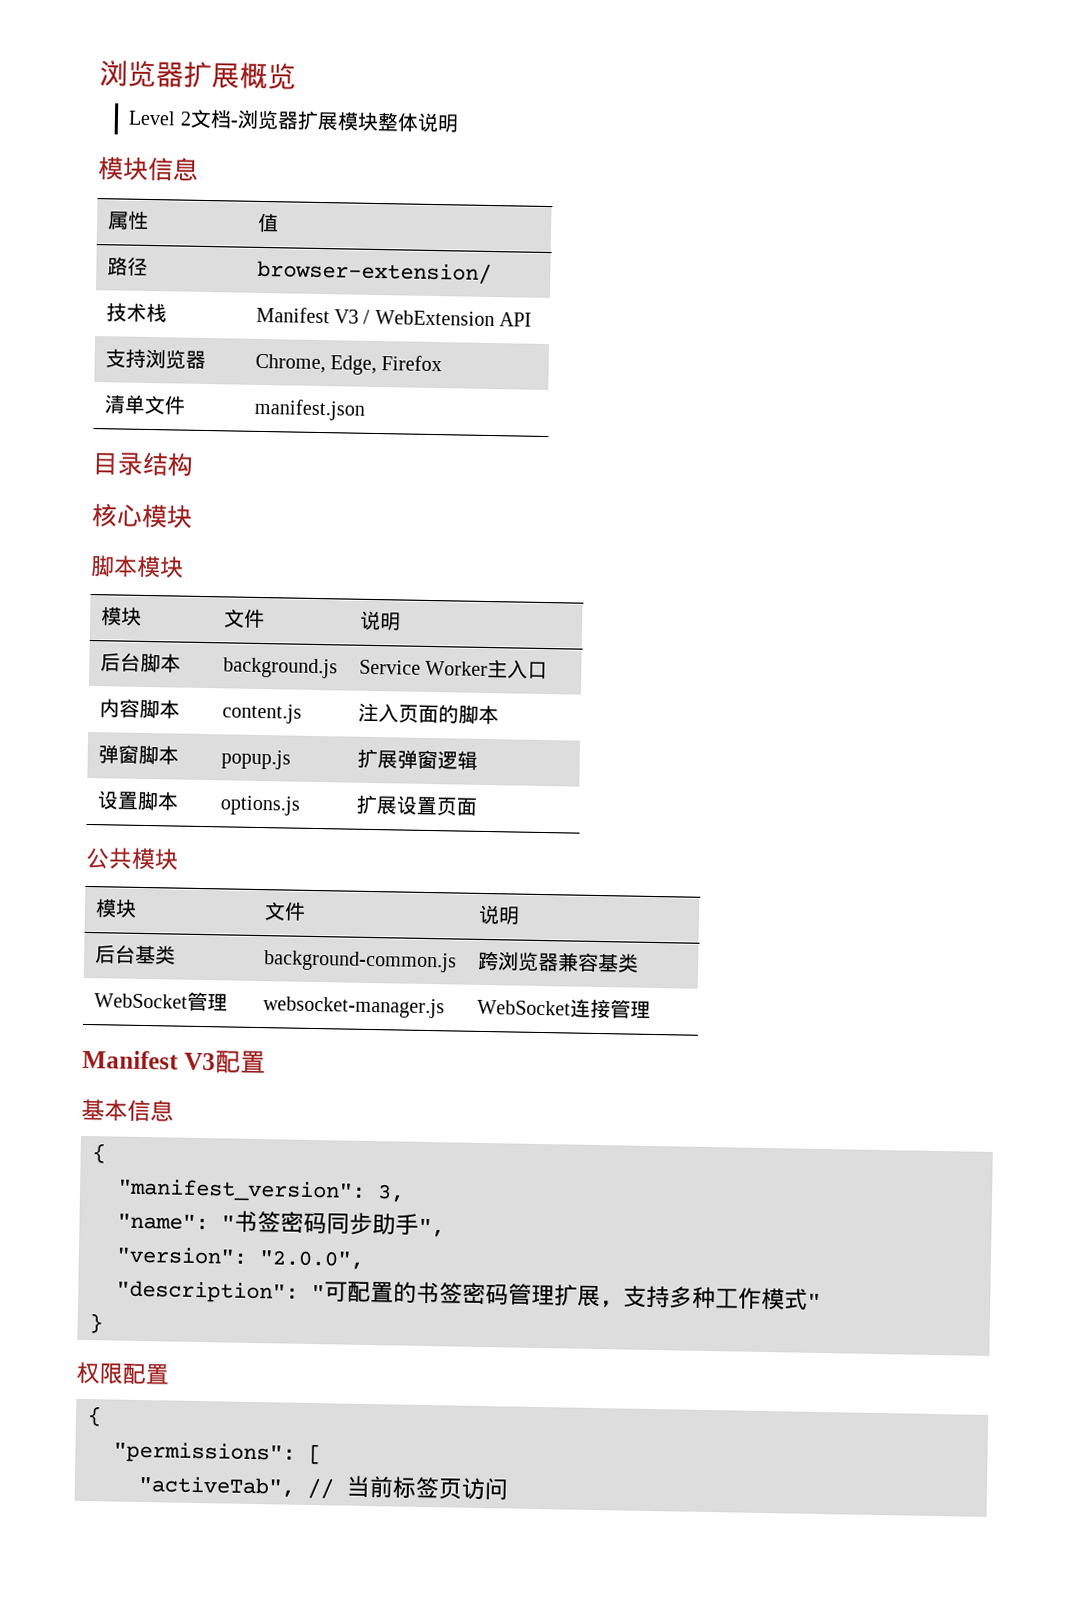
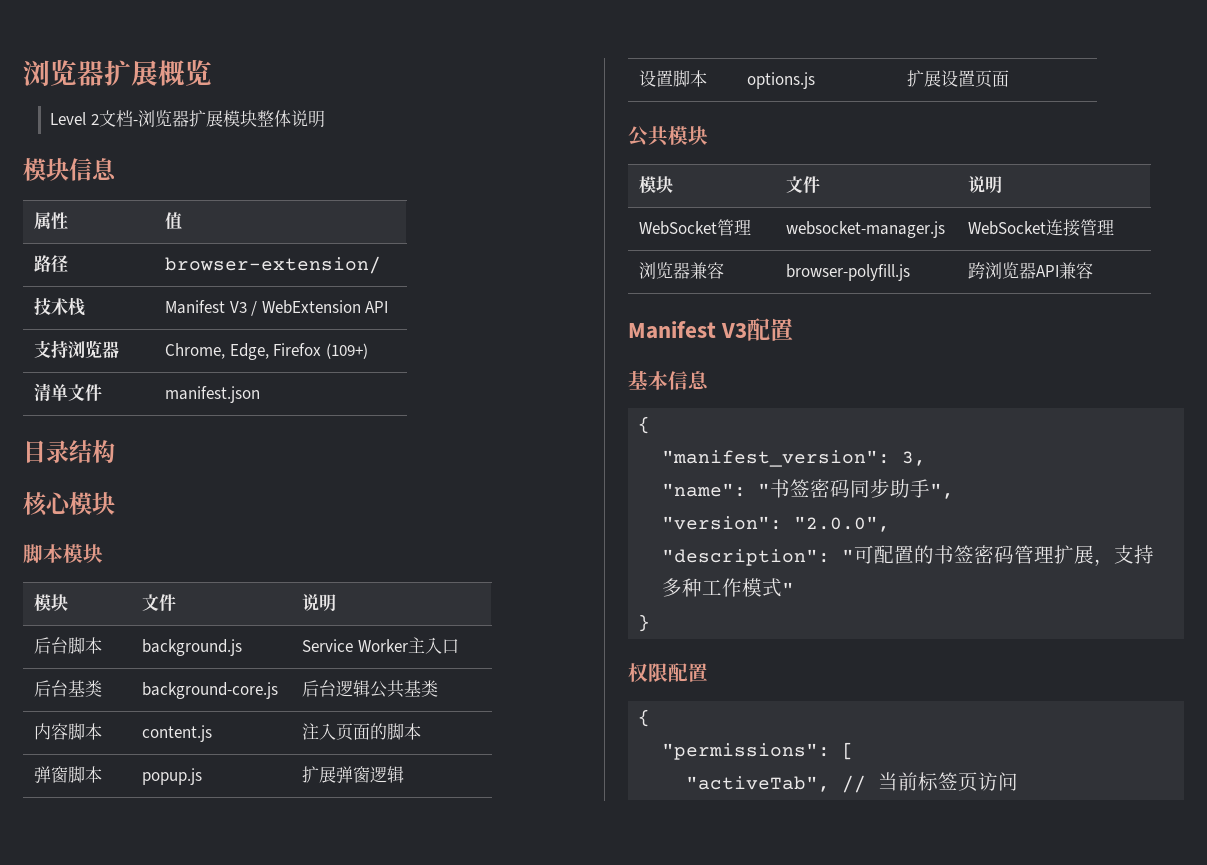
- 支持浏览器 | Chrome, Edge, Firefox
+ 支持浏览器 | Chrome, Edge, Firefox (109+)
+ 后台基类 | background-core.js | 后台逻辑公共基类
- 后台基类 | background-common.js | 跨浏览器兼容基类
+ 浏览器兼容 | browser-polyfill.js | 跨浏览器API兼容

